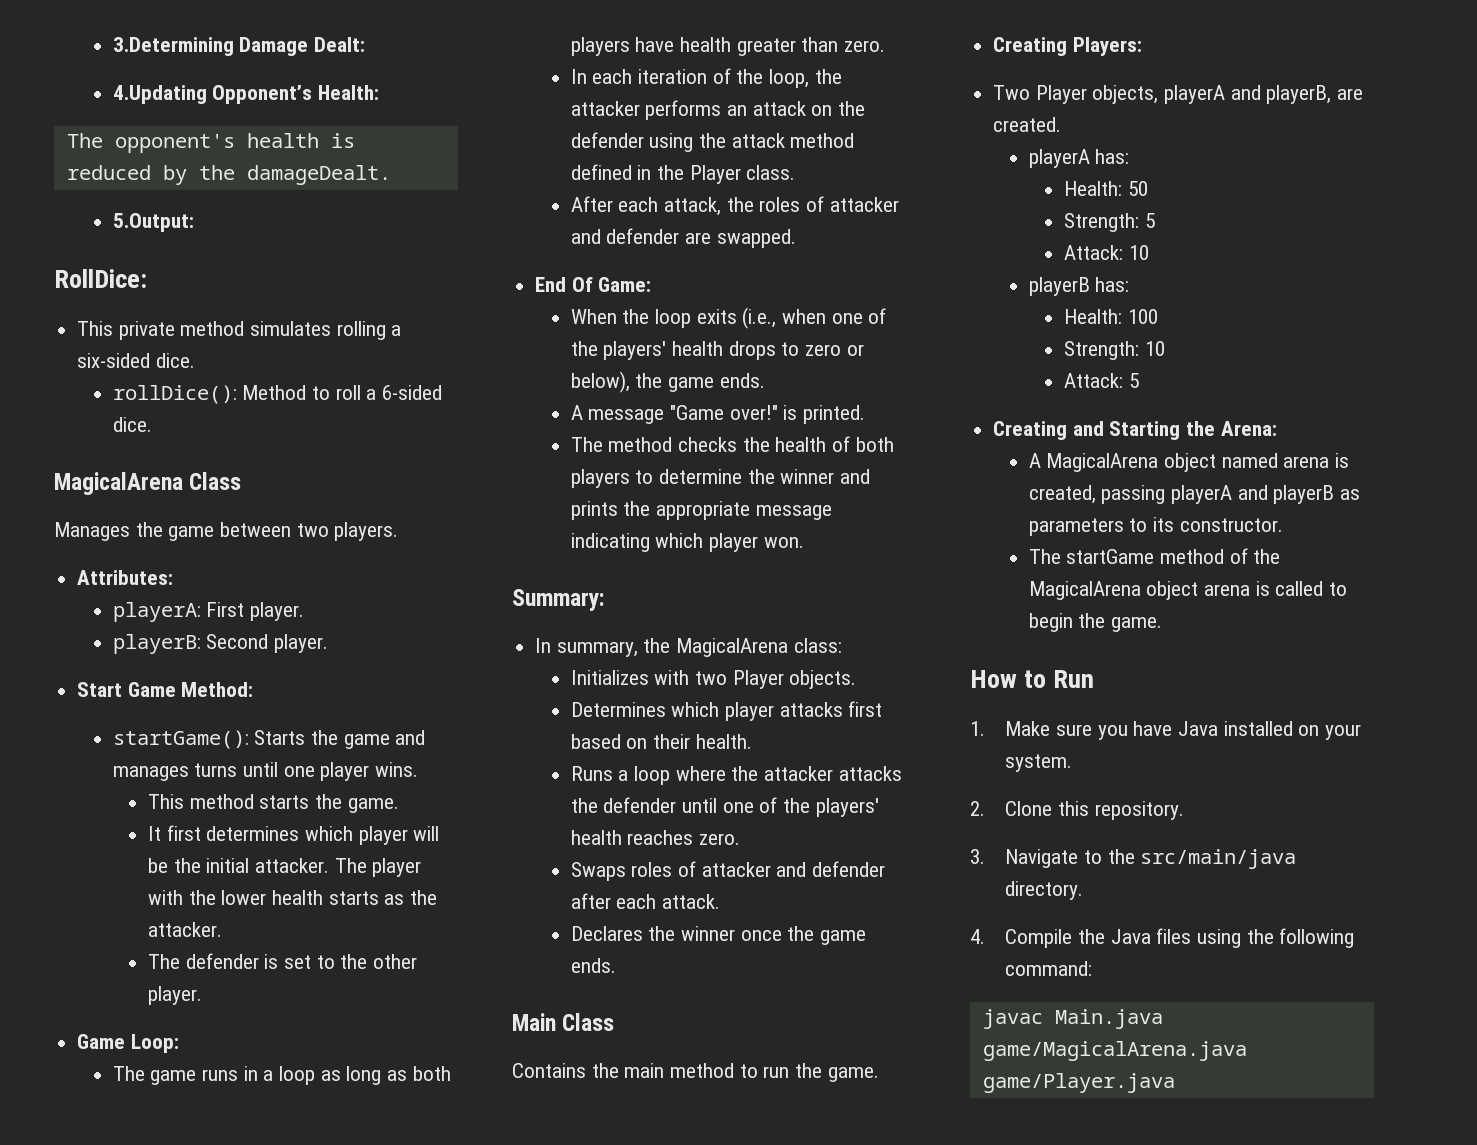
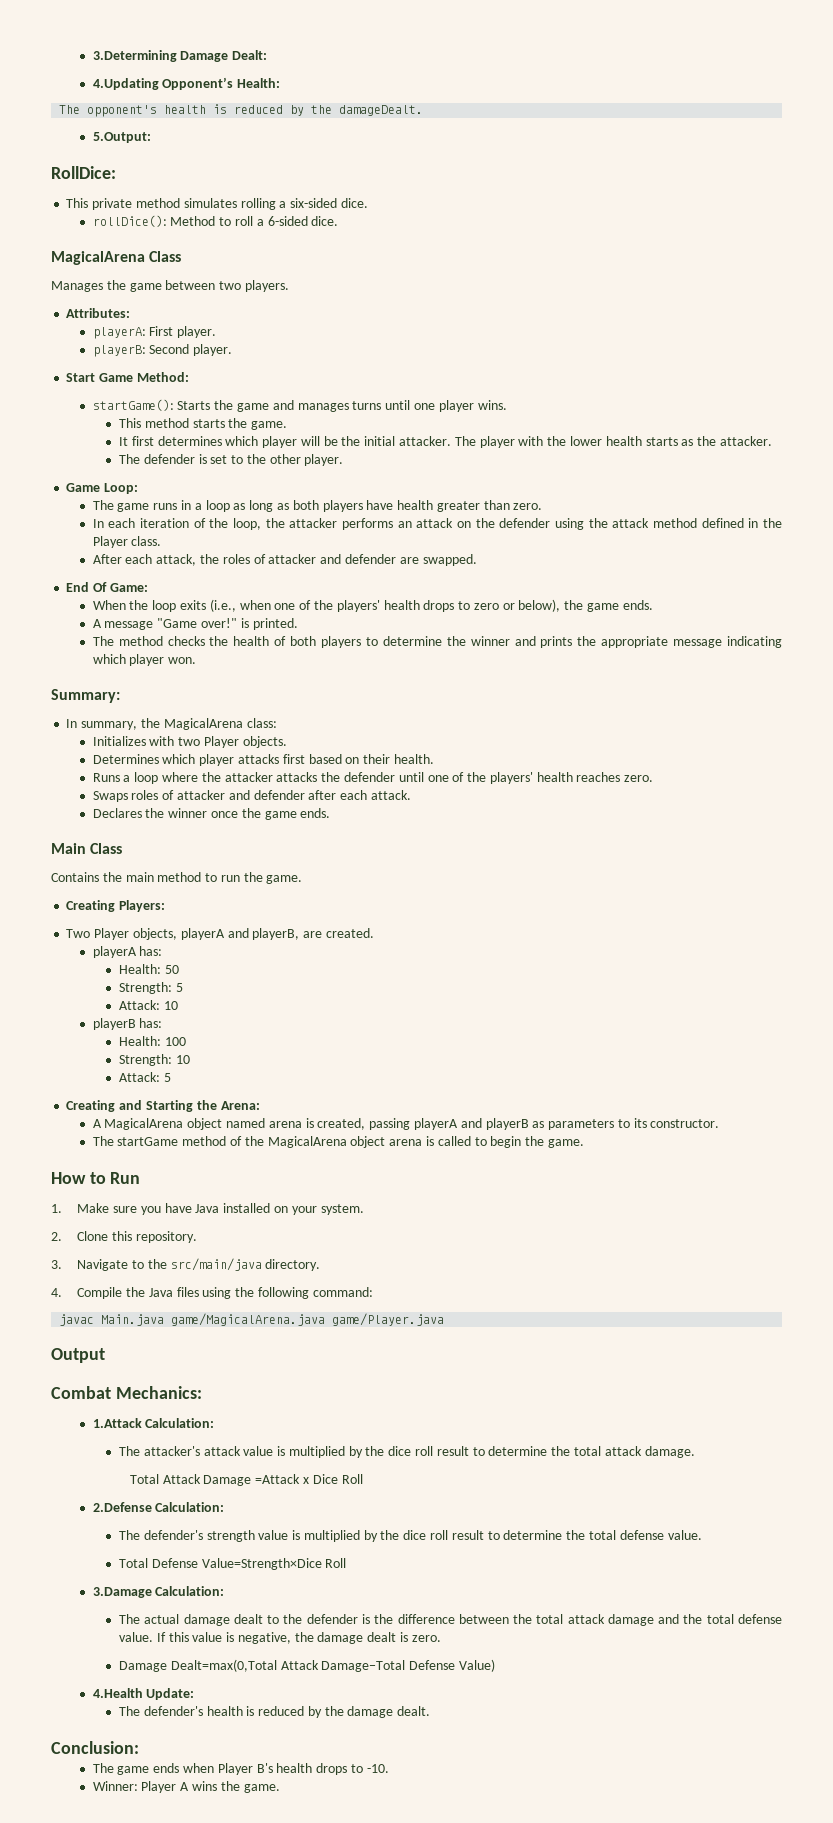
+ Output
+ Combat Mechanics:
+ 1.Attack Calculation:
+ The attacker's attack value is multiplied by the dice roll result to determine the total attack damage.
+ Total Attack Damage =Attack x Dice Roll
+ 2.Defense Calculation:
+ The defender's strength value is multiplied by the dice roll result to determine the total defense value.
+ Total Defense Value=Strength×Dice Roll
+ 3.Damage Calculation:
+ The actual damage dealt to the defender is the difference between the total attack damage and the total defense value. If this value is negative, the damage dealt is zero.
+ Damage Dealt=max(0,Total Attack Damage−Total Defense Value)
+ 4.Health Update:
+ The defender's health is reduced by the damage dealt.
+ Conclusion:
+ The game ends when Player B's health drops to -10.
+ Winner: Player A wins the game.

